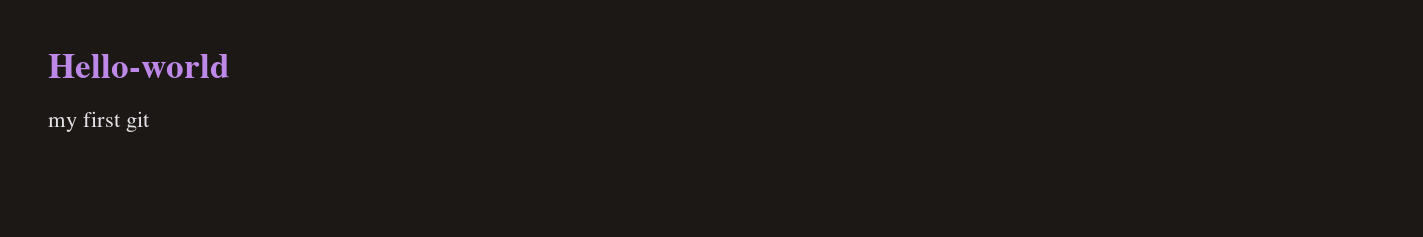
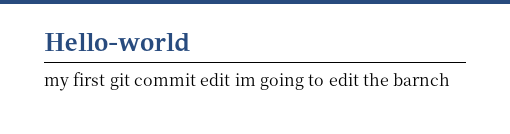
- my first git
+ my first git commit edit im going to edit the barnch

